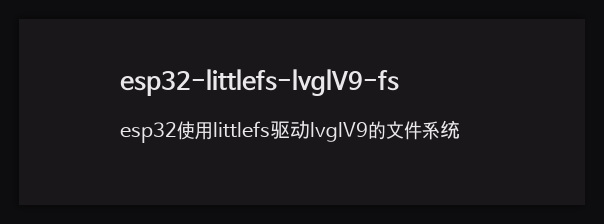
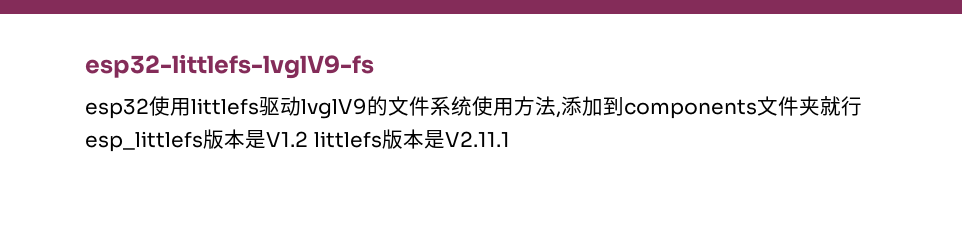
- esp32使用littlefs驱动lvglV9的文件系统
+ esp32使用littlefs驱动lvglV9的文件系统使用方法,添加到components文件夹就行esp_littlefs版本是V1.2 littlefs版本是V2.11.1

